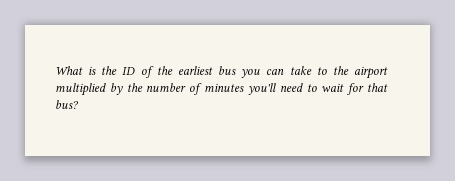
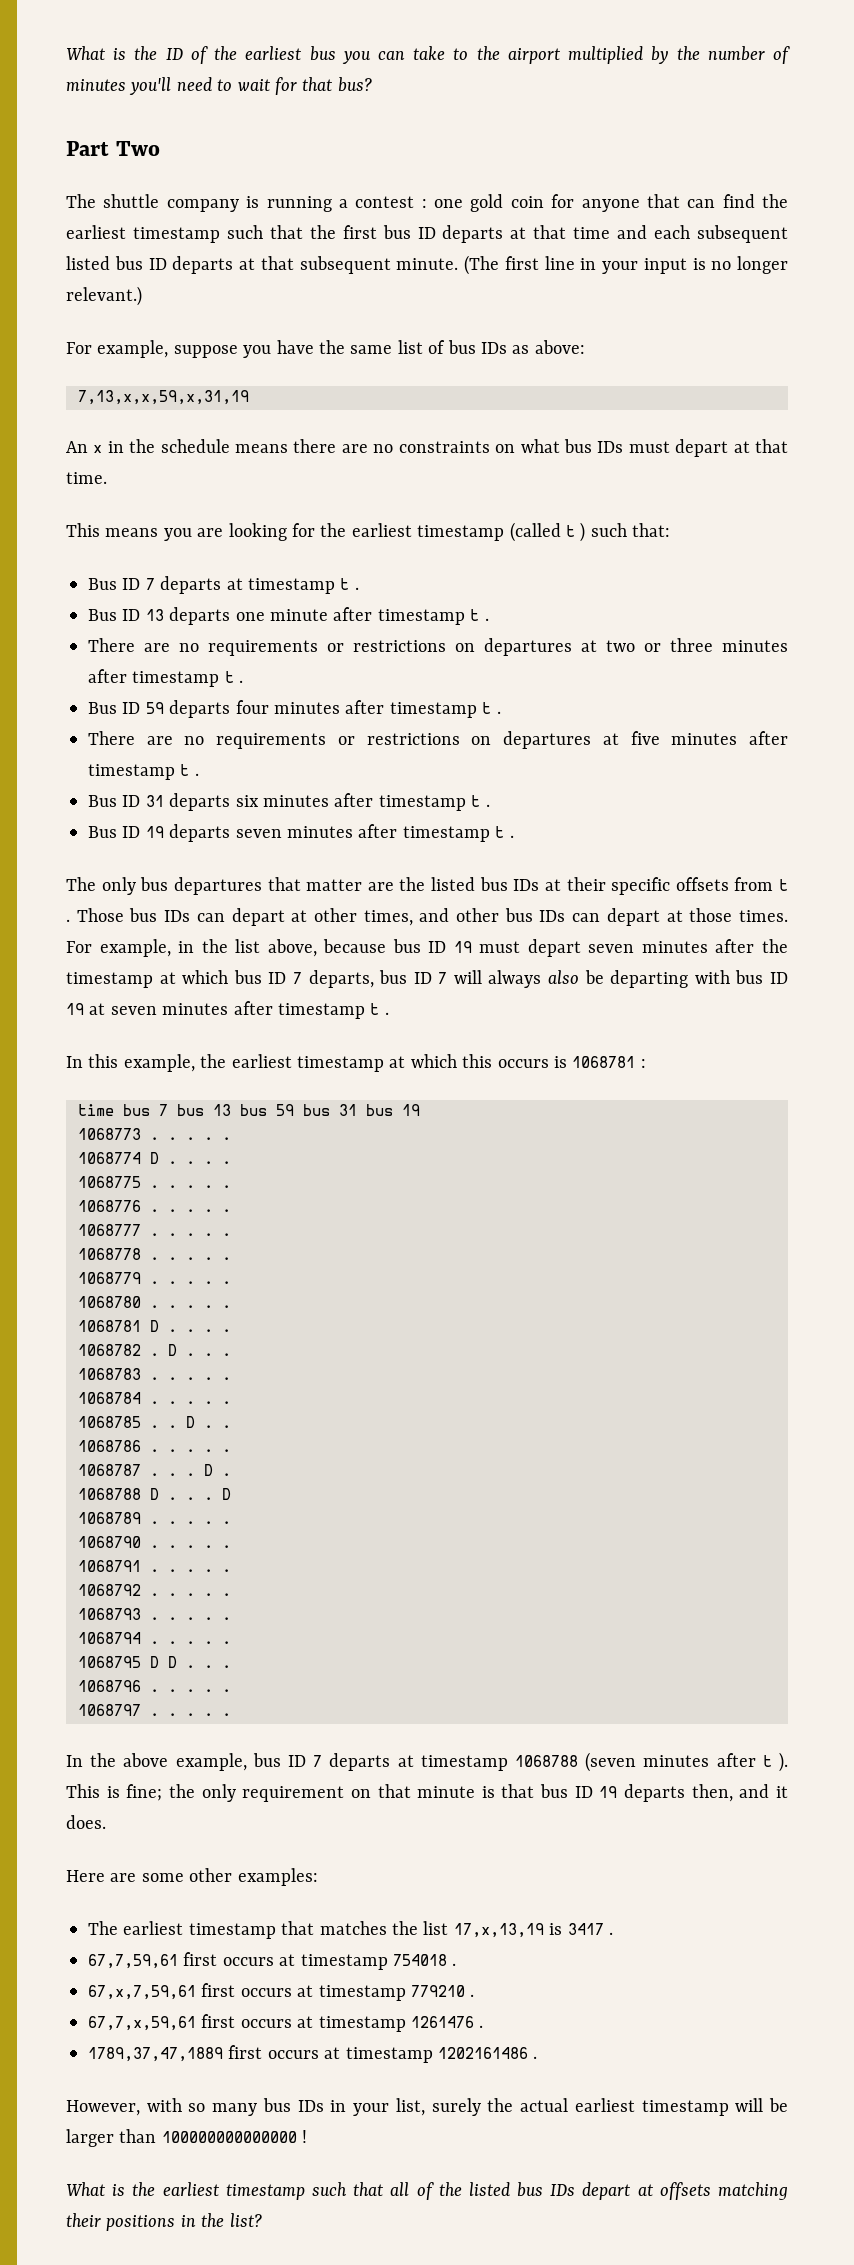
+ Part Two
+ The shuttle company is running a contest : one gold coin for anyone that can find the earliest timestamp such that the first bus ID departs at that time and each subsequent listed bus ID departs at that subsequent minute. (The first line in your input is no longer relevant.)
+ For example, suppose you have the same list of bus IDs as above:
+ 7,13,x,x,59,x,31,19
+ An x in the schedule means there are no constraints on what bus IDs must depart at that time.
+ This means you are looking for the earliest timestamp (called t ) such that:
+ Bus ID 7 departs at timestamp t .
+ Bus ID 13 departs one minute after timestamp t .
+ There are no requirements or restrictions on departures at two or three minutes after timestamp t .
+ Bus ID 59 departs four minutes after timestamp t .
+ There are no requirements or restrictions on departures at five minutes after timestamp t .
+ Bus ID 31 departs six minutes after timestamp t .
+ Bus ID 19 departs seven minutes after timestamp t .
+ The only bus departures that matter are the listed bus IDs at their specific offsets from t . Those bus IDs can depart at other times, and other bus IDs can depart at those times. For example, in the list above, because bus ID 19 must depart seven minutes after the timestamp at which bus ID 7 departs, bus ID 7 will always also be departing with bus ID 19 at seven minutes after timestamp t .
+ In this example, the earliest timestamp at which this occurs is 1068781 :
+ time bus 7 bus 13 bus 59 bus 31 bus 19
+ 1068773 . . . . .
+ 1068774 D . . . .
+ 1068775 . . . . .
+ 1068776 . . . . .
+ 1068777 . . . . .
+ 1068778 . . . . .
+ 1068779 . . . . .
+ 1068780 . . . . .
+ 1068781 D . . . .
+ 1068782 . D . . .
+ 1068783 . . . . .
+ 1068784 . . . . .
+ 1068785 . . D . .
+ 1068786 . . . . .
+ 1068787 . . . D .
+ 1068788 D . . . D
+ 1068789 . . . . .
+ 1068790 . . . . .
+ 1068791 . . . . .
+ 1068792 . . . . .
+ 1068793 . . . . .
+ 1068794 . . . . .
+ 1068795 D D . . .
+ 1068796 . . . . .
+ 1068797 . . . . .
+ In the above example, bus ID 7 departs at timestamp 1068788 (seven minutes after t ). This is fine; the only requirement on that minute is that bus ID 19 departs then, and it does.
+ Here are some other examples:
+ The earliest timestamp that matches the list 17,x,13,19 is 3417 .
+ 67,7,59,61 first occurs at timestamp 754018 .
+ 67,x,7,59,61 first occurs at timestamp 779210 .
+ 67,7,x,59,61 first occurs at timestamp 1261476 .
+ 1789,37,47,1889 first occurs at timestamp 1202161486 .
+ However, with so many bus IDs in your list, surely the actual earliest timestamp will be larger than 100000000000000 !
+ What is the earliest timestamp such that all of the listed bus IDs depart at offsets matching their positions in the list?

